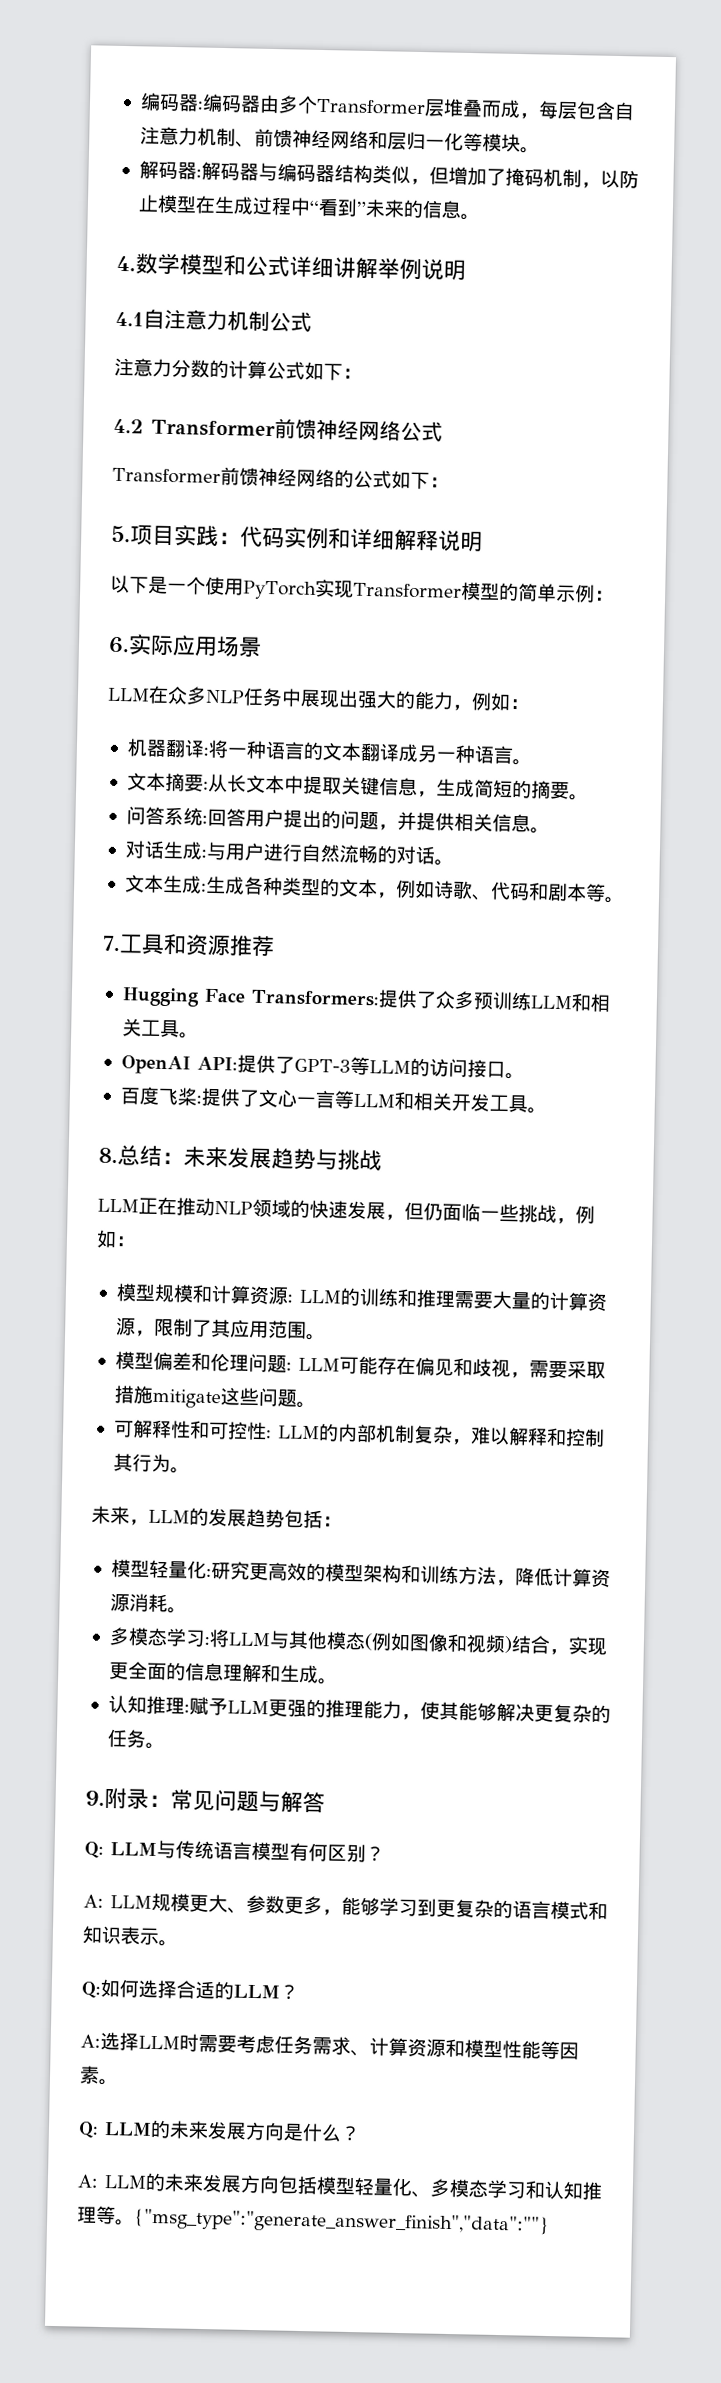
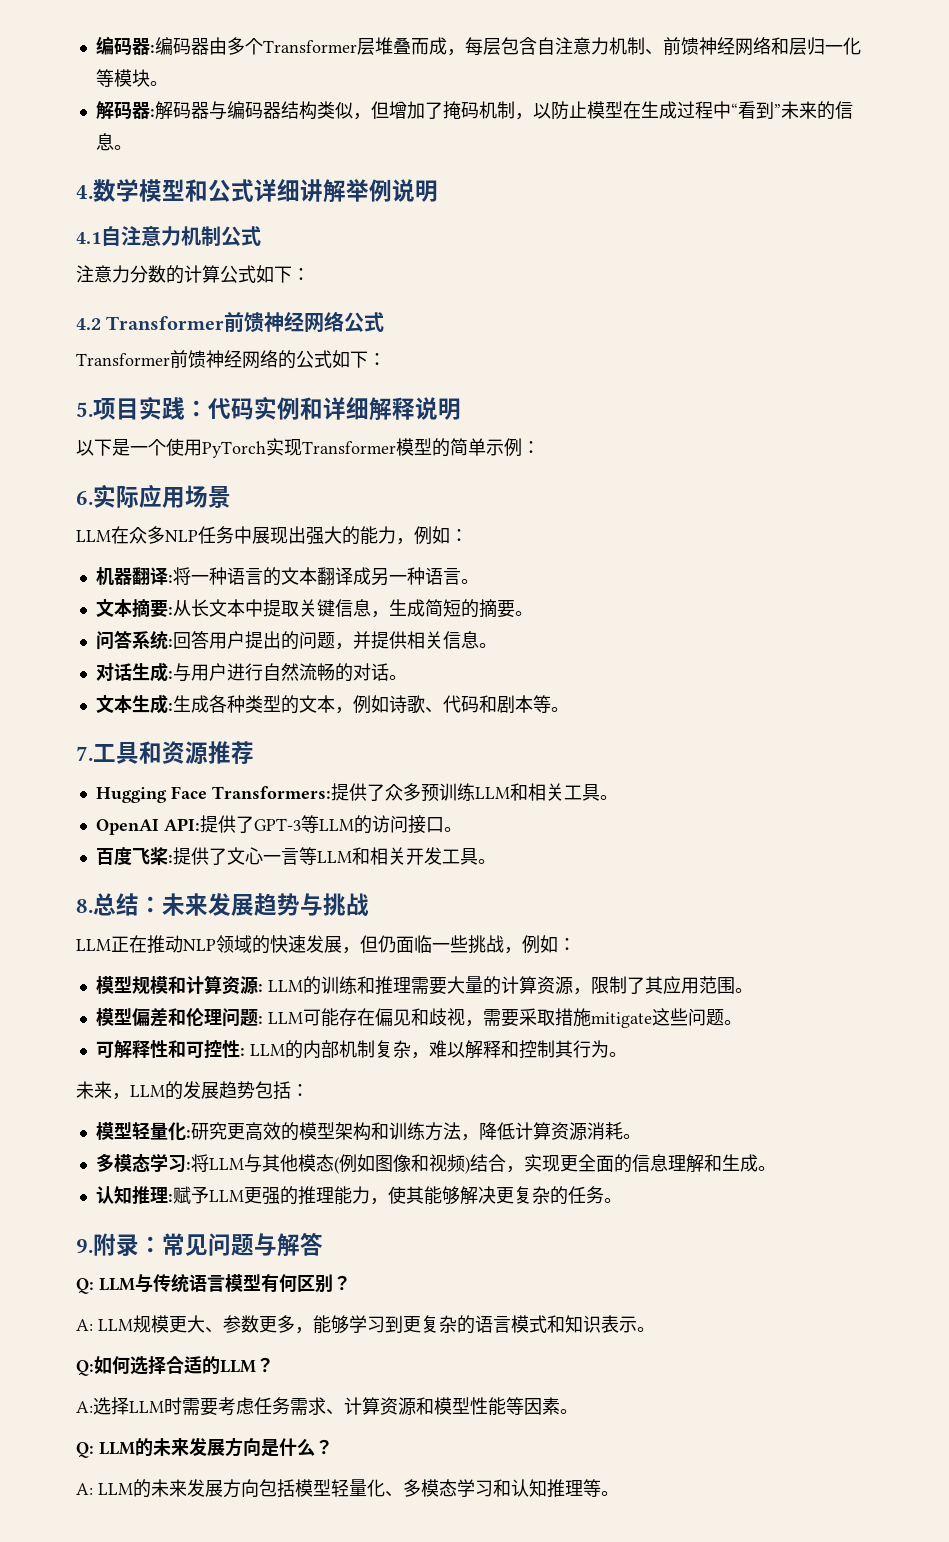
- {"msg_type":"generate_answer_finish","data":""}

